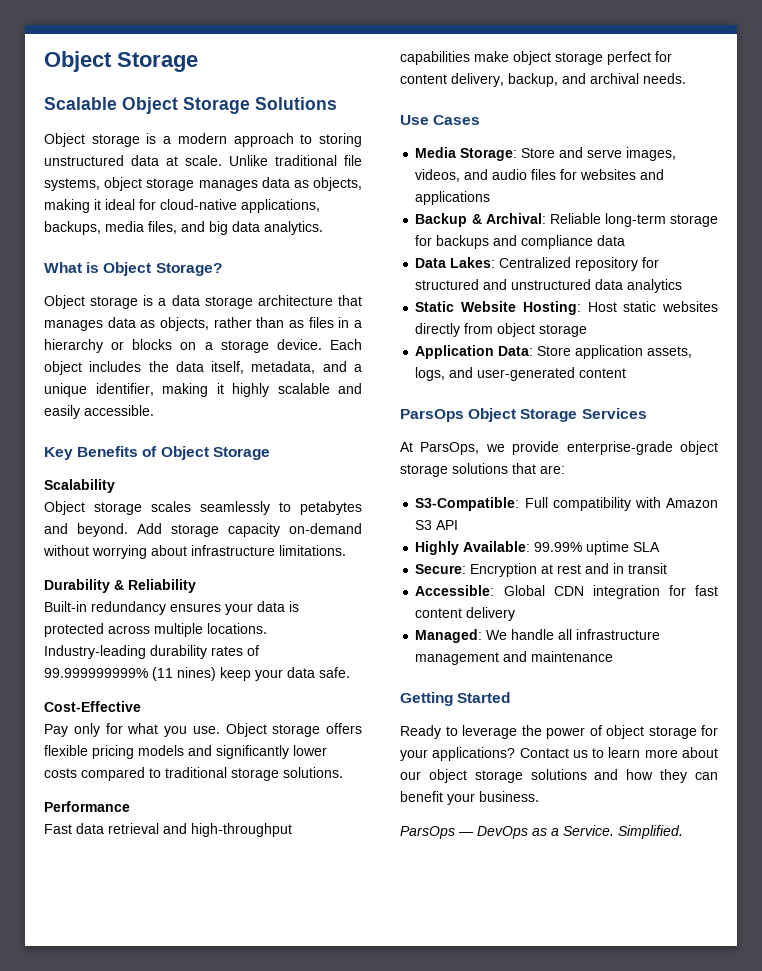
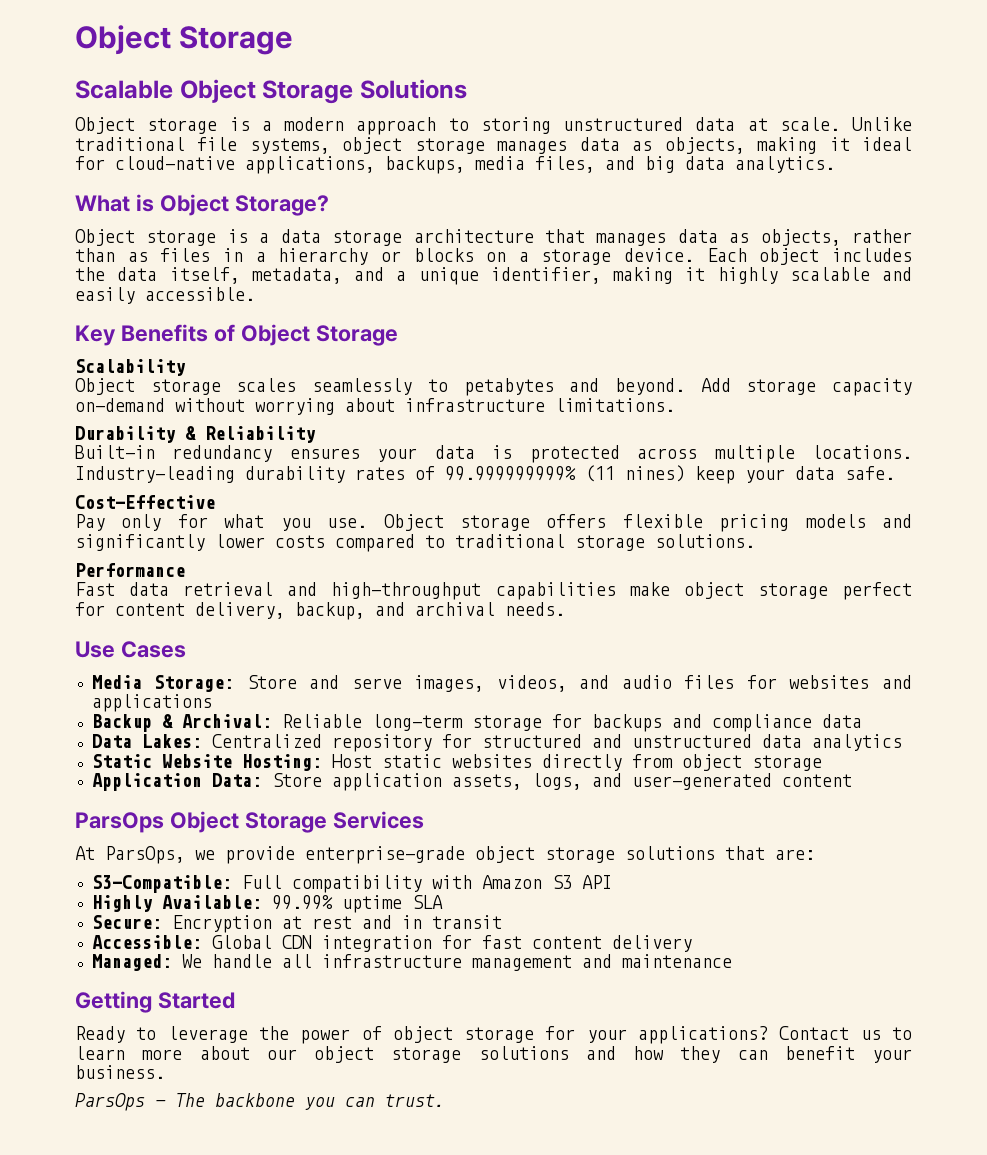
- ParsOps — DevOps as a Service. Simplified.
+ ParsOps — The backbone you can trust.

